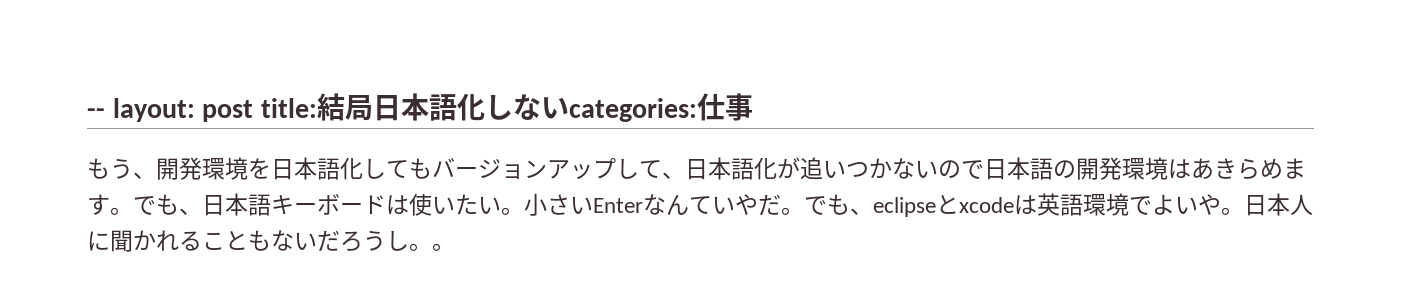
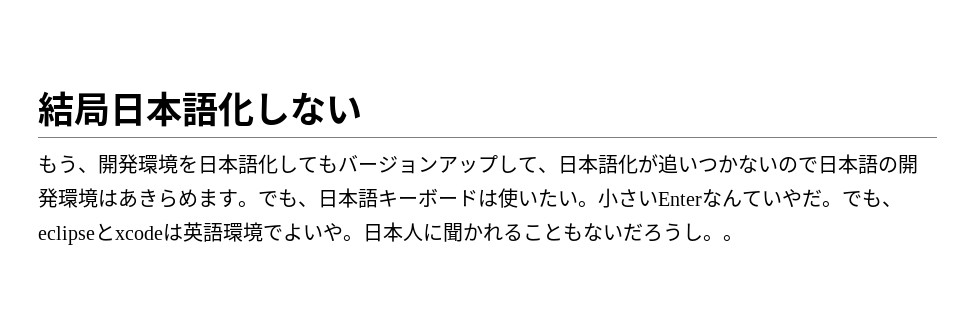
- -- layout: post title:結局日本語化しないcategories:仕事
+ 結局日本語化しない

